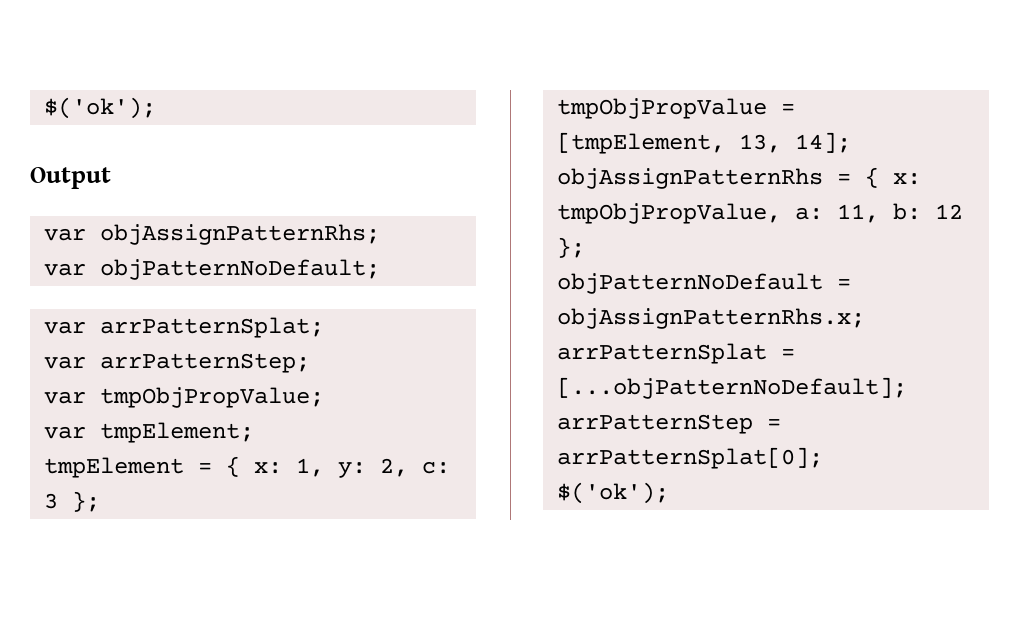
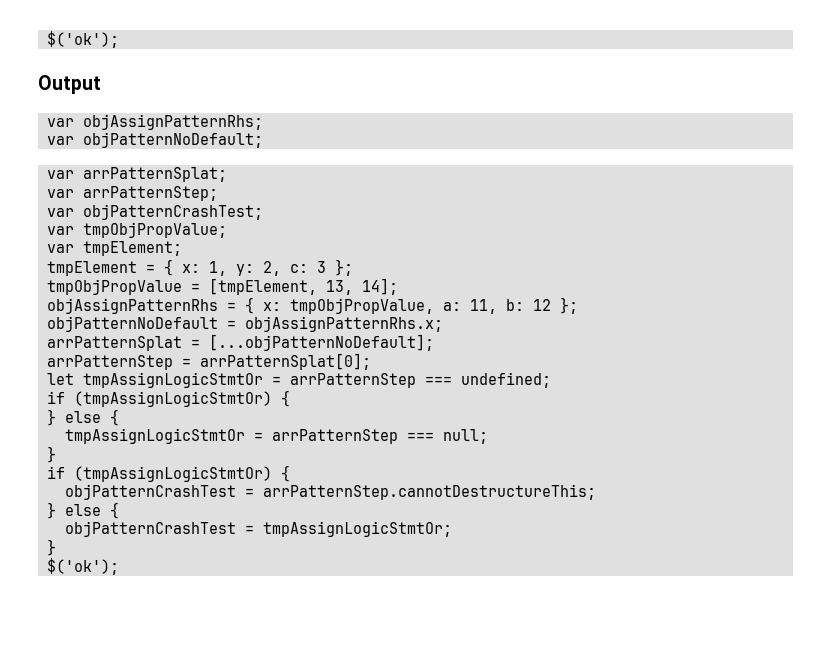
+ var objPatternCrashTest;
+ let tmpAssignLogicStmtOr = arrPatternStep === undefined;
+ if (tmpAssignLogicStmtOr) {
+ } else {
+ tmpAssignLogicStmtOr = arrPatternStep === null;
+ }
+ if (tmpAssignLogicStmtOr) {
+ objPatternCrashTest = arrPatternStep.cannotDestructureThis;
+ } else {
+ objPatternCrashTest = tmpAssignLogicStmtOr;
+ }

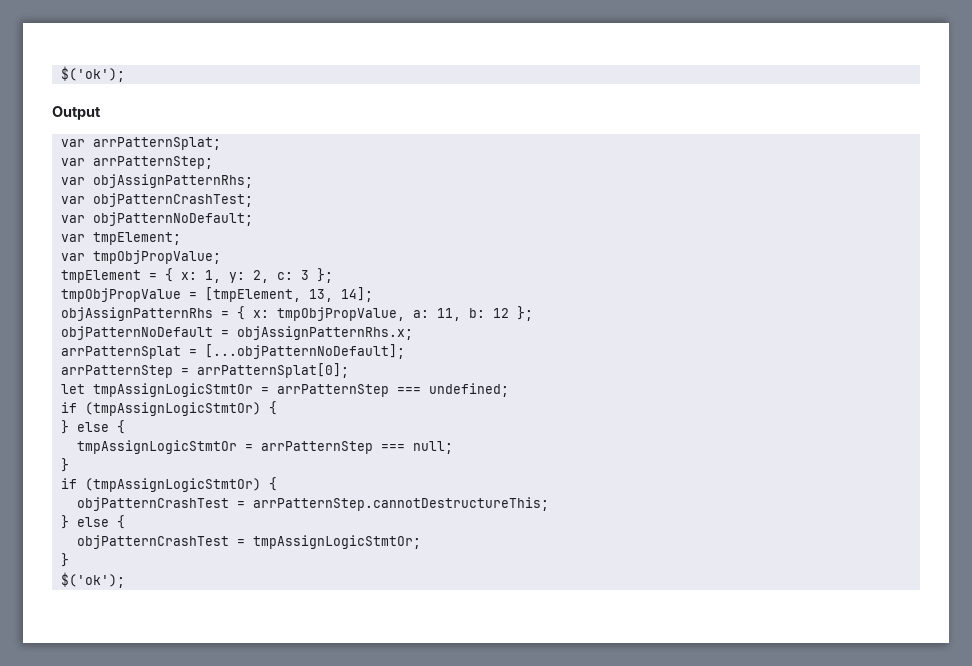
- var objAssignPatternRhs;
- var objPatternNoDefault;
+ var objAssignPatternRhs;
- var tmpObjPropValue;
+ var objPatternNoDefault;
+ var tmpObjPropValue;

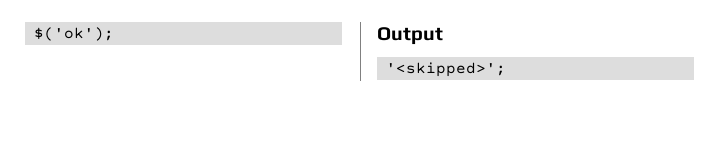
- var arrPatternSplat;
- var arrPatternStep;
- var objAssignPatternRhs;
- var objPatternCrashTest;
- var objPatternNoDefault;
- var tmpElement;
- var tmpObjPropValue;
- tmpElement = { x: 1, y: 2, c: 3 };
- tmpObjPropValue = [tmpElement, 13, 14];
- objAssignPatternRhs = { x: tmpObjPropValue, a: 11, b: 12 };
- objPatternNoDefault = objAssignPatternRhs.x;
- arrPatternSplat = [...objPatternNoDefault];
- arrPatternStep = arrPatternSplat[0];
- let tmpAssignLogicStmtOr = arrPatternStep === undefined;
- if (tmpAssignLogicStmtOr) {
- } else {
- tmpAssignLogicStmtOr = arrPatternStep === null;
- }
- if (tmpAssignLogicStmtOr) {
- objPatternCrashTest = arrPatternStep.cannotDestructureThis;
- } else {
- objPatternCrashTest = tmpAssignLogicStmtOr;
- }
- $('ok');
+ '<skipped>';

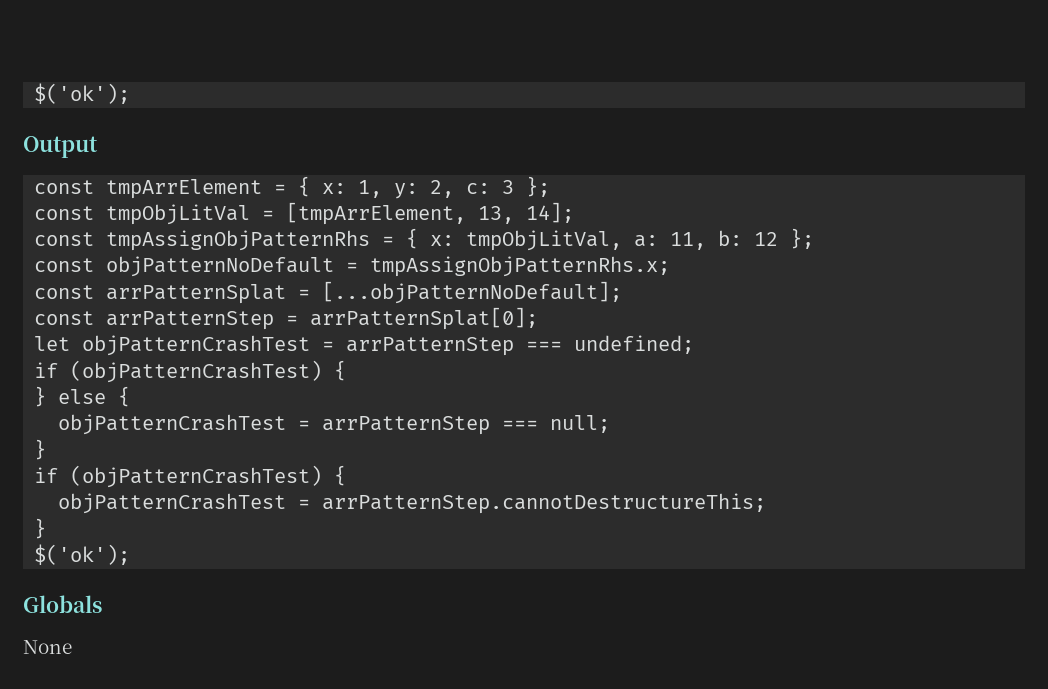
- '<skipped>';
+ const tmpArrElement = { x: 1, y: 2, c: 3 };
+ const tmpObjLitVal = [tmpArrElement, 13, 14];
+ const tmpAssignObjPatternRhs = { x: tmpObjLitVal, a: 11, b: 12 };
+ const objPatternNoDefault = tmpAssignObjPatternRhs.x;
+ const arrPatternSplat = [...objPatternNoDefault];
+ const arrPatternStep = arrPatternSplat[0];
+ let objPatternCrashTest = arrPatternStep === undefined;
+ if (objPatternCrashTest) {
+ } else {
+ objPatternCrashTest = arrPatternStep === null;
+ }
+ if (objPatternCrashTest) {
+ objPatternCrashTest = arrPatternStep.cannotDestructureThis;
+ }
+ $('ok');
+ Globals
+ None

